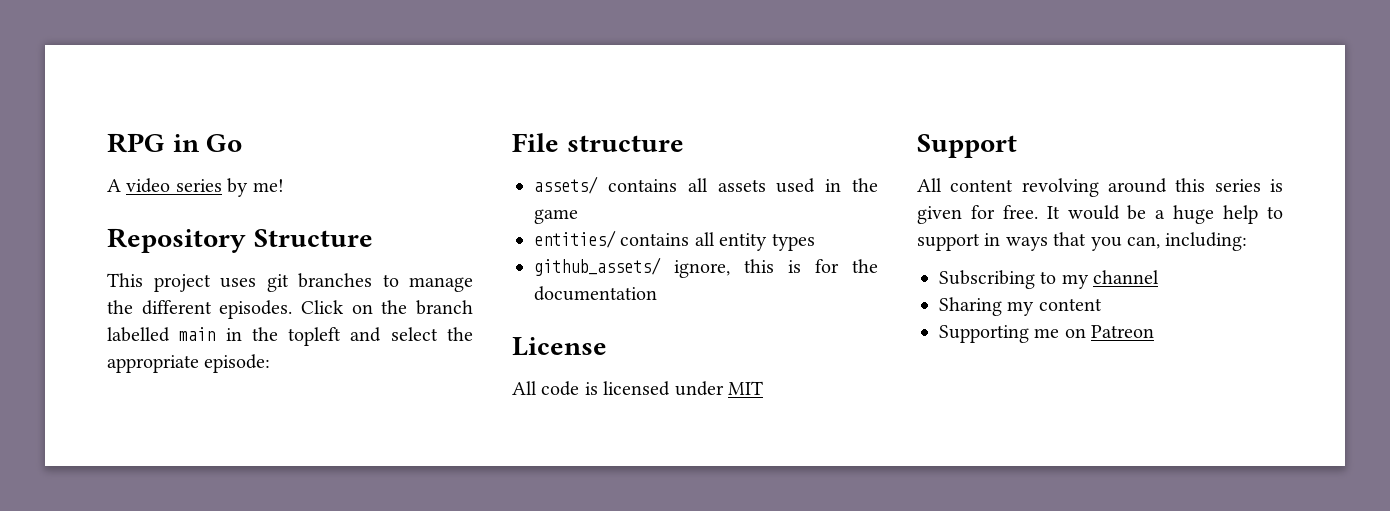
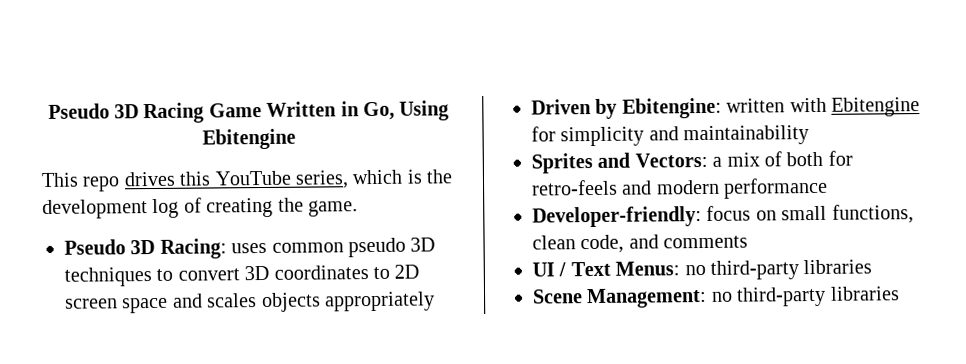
- RPG in Go
- A video series by me!
- Repository Structure
- This project uses git branches to manage the different episodes. Click on the branch labelled main in the topleft and select the appropriate episode:
- File structure
- assets/ contains all assets used in the game
- entities/ contains all entity types
- github_assets/ ignore, this is for the documentation
- License
- All code is licensed under MIT
- Support
- All content revolving around this series is given for free. It would be a huge help to support in ways that you can, including:
- Subscribing to my channel
- Sharing my content
- Supporting me on Patreon
+ Pseudo 3D Racing Game Written in Go, Using Ebitengine
+ This repo drives this YouTube series, which is the development log of creating the game.
+ Pseudo 3D Racing: uses common pseudo 3D techniques to convert 3D coordinates to 2D screen space and scales objects appropriately
+ Driven by Ebitengine: written with Ebitengine for simplicity and maintainability
+ Sprites and Vectors: a mix of both for retro-feels and modern performance
+ Developer-friendly: focus on small functions, clean code, and comments
+ UI / Text Menus: no third-party libraries
+ Scene Management: no third-party libraries

